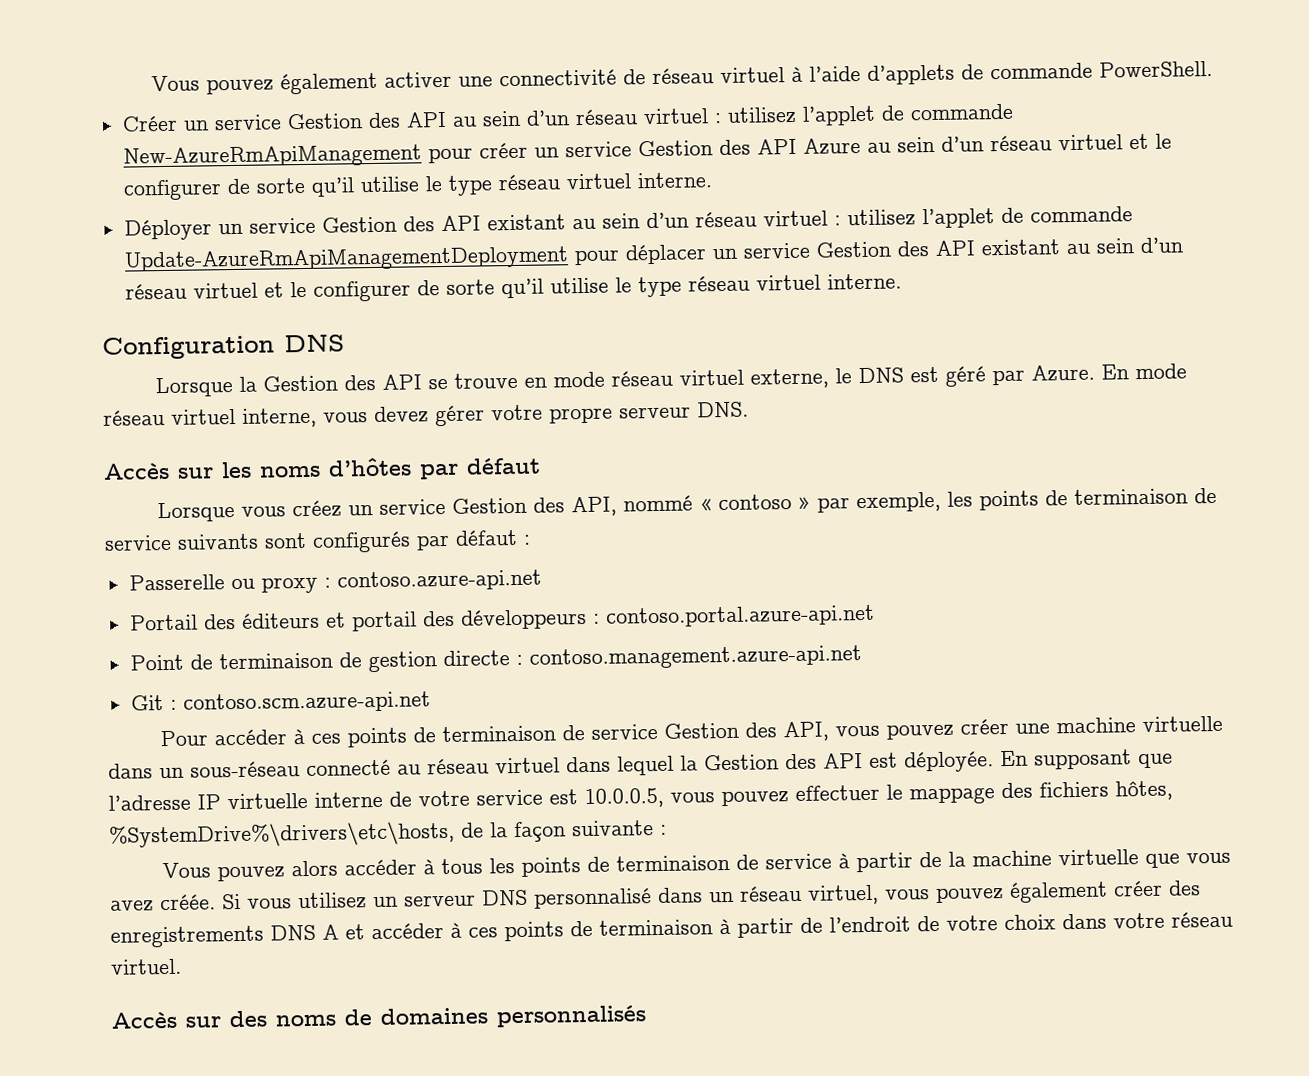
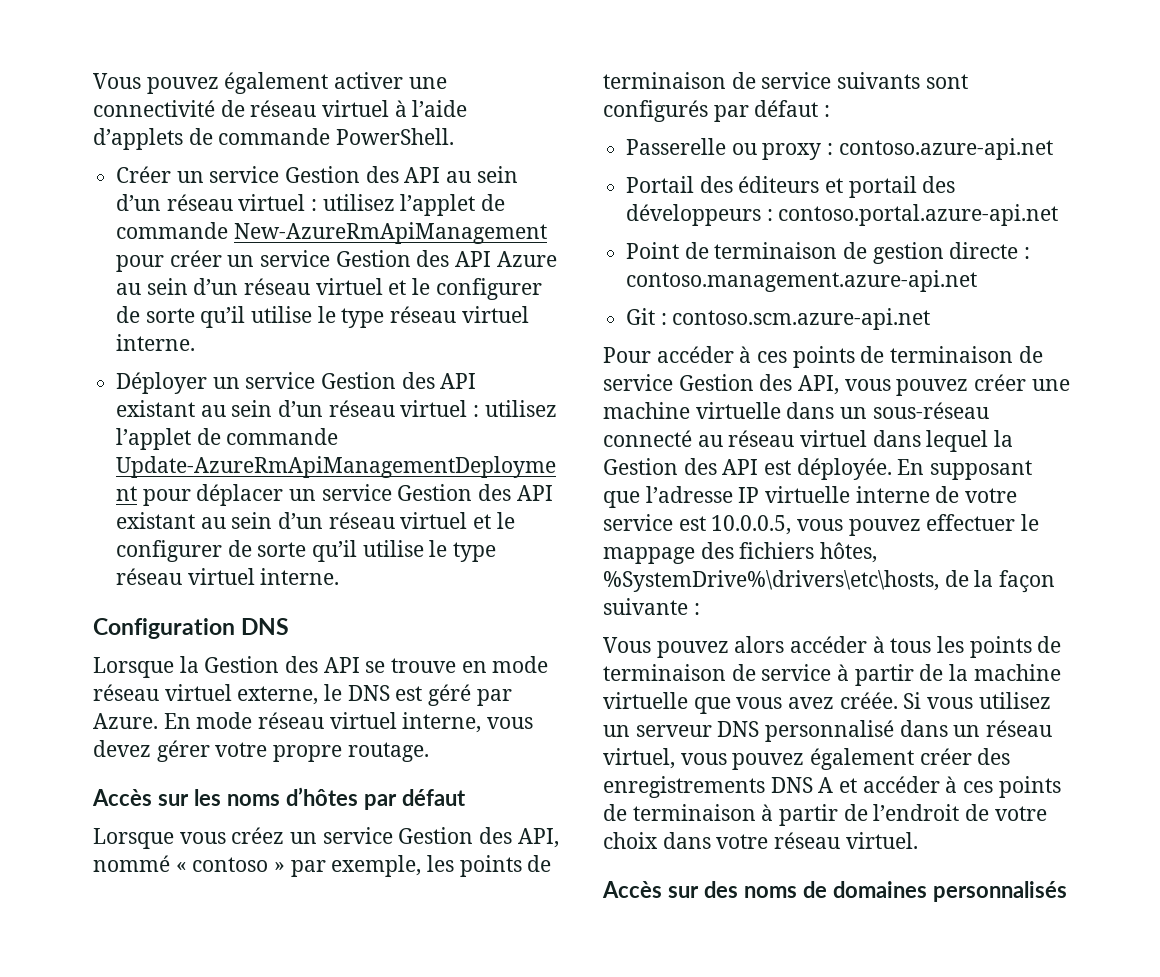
- En mode réseau virtuel interne, vous devez gérer votre propre serveur DNS.
+ En mode réseau virtuel interne, vous devez gérer votre propre routage.

